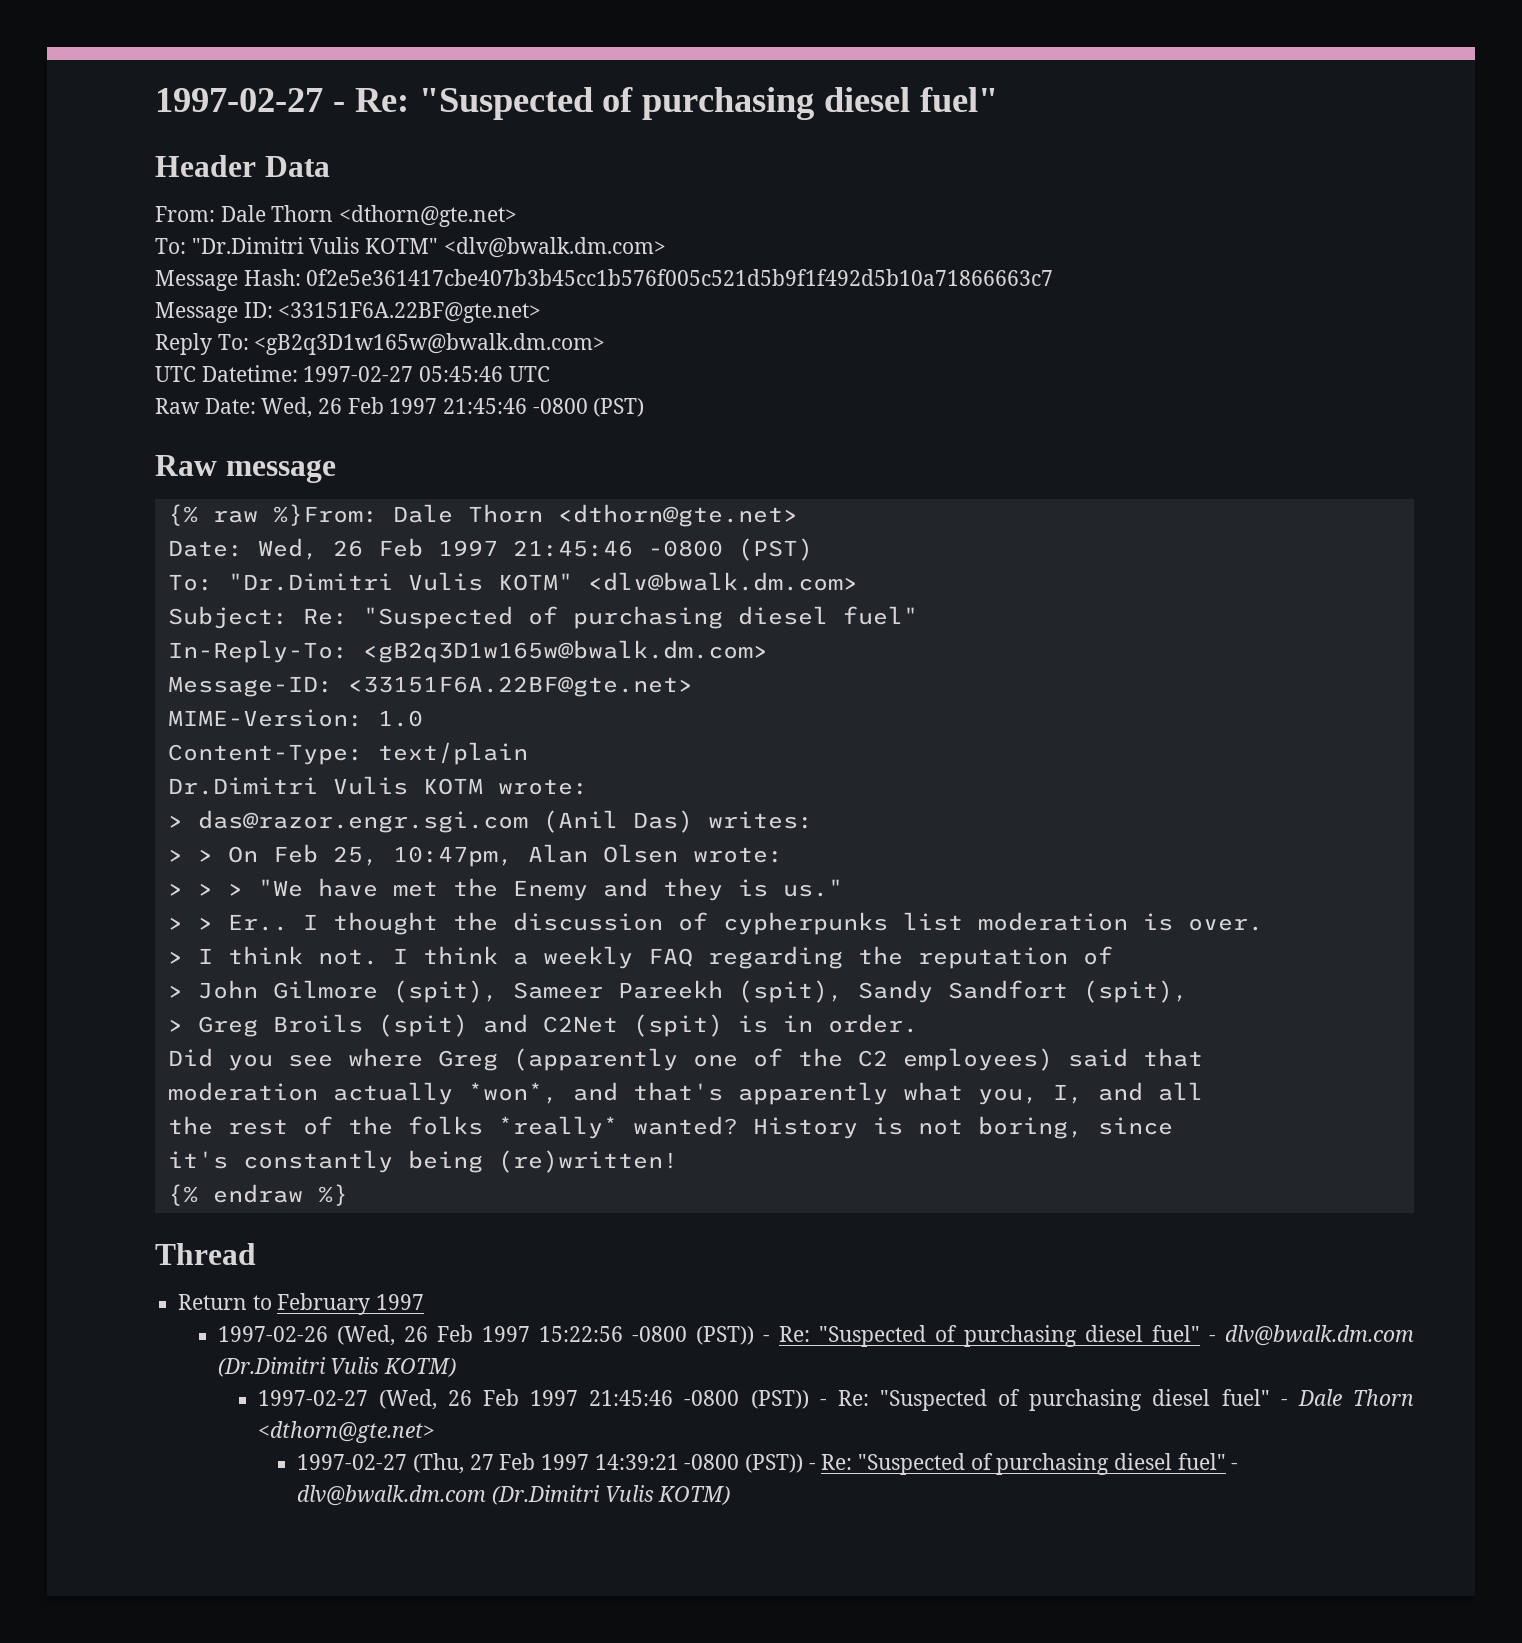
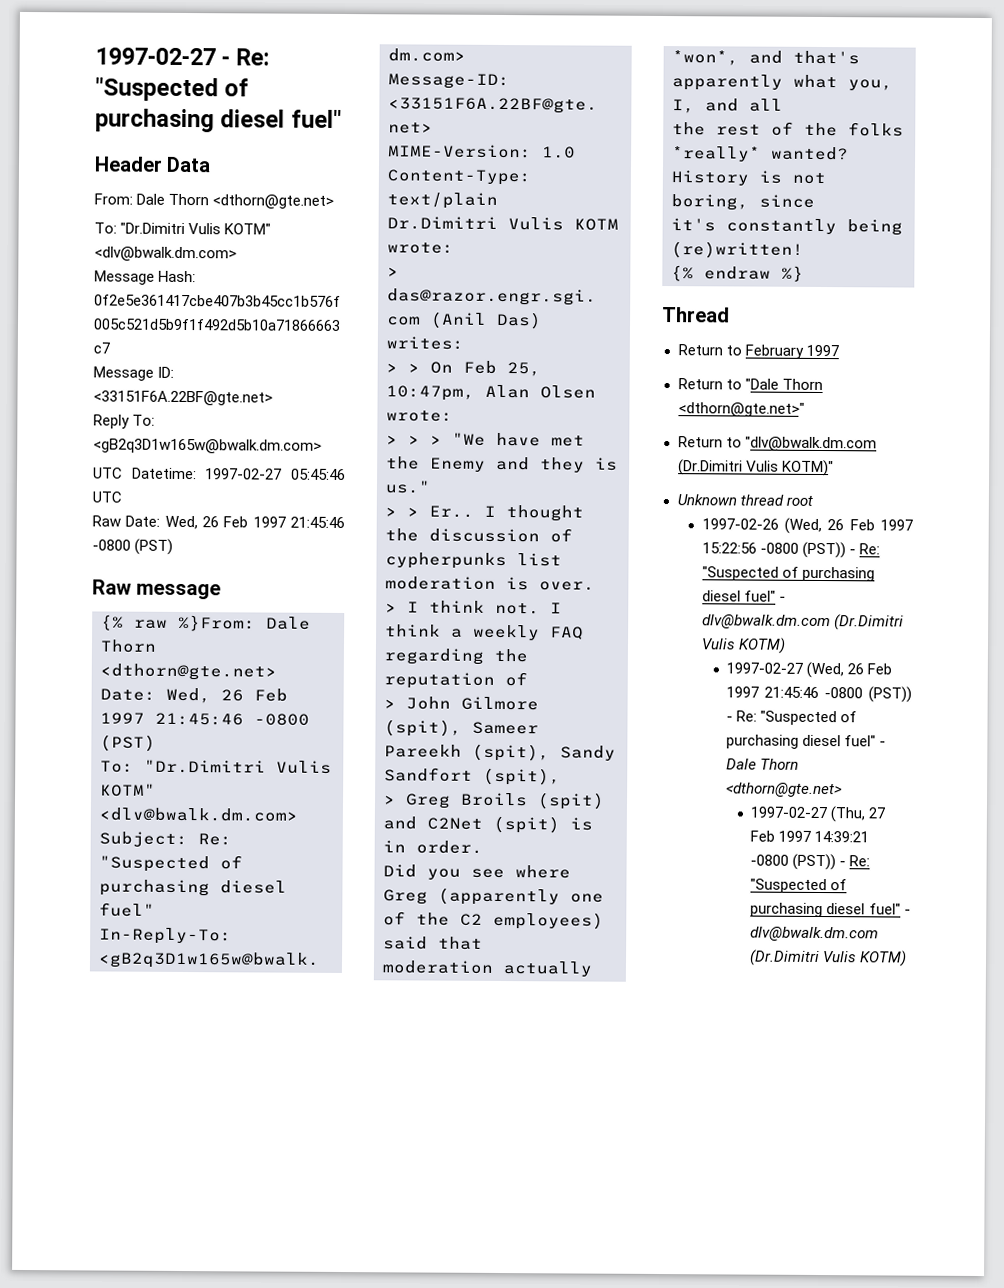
+ Return to "Dale Thorn <dthorn@gte.net>"
+ Return to "dlv@bwalk.dm.com (Dr.Dimitri Vulis KOTM)"
+ Unknown thread root

